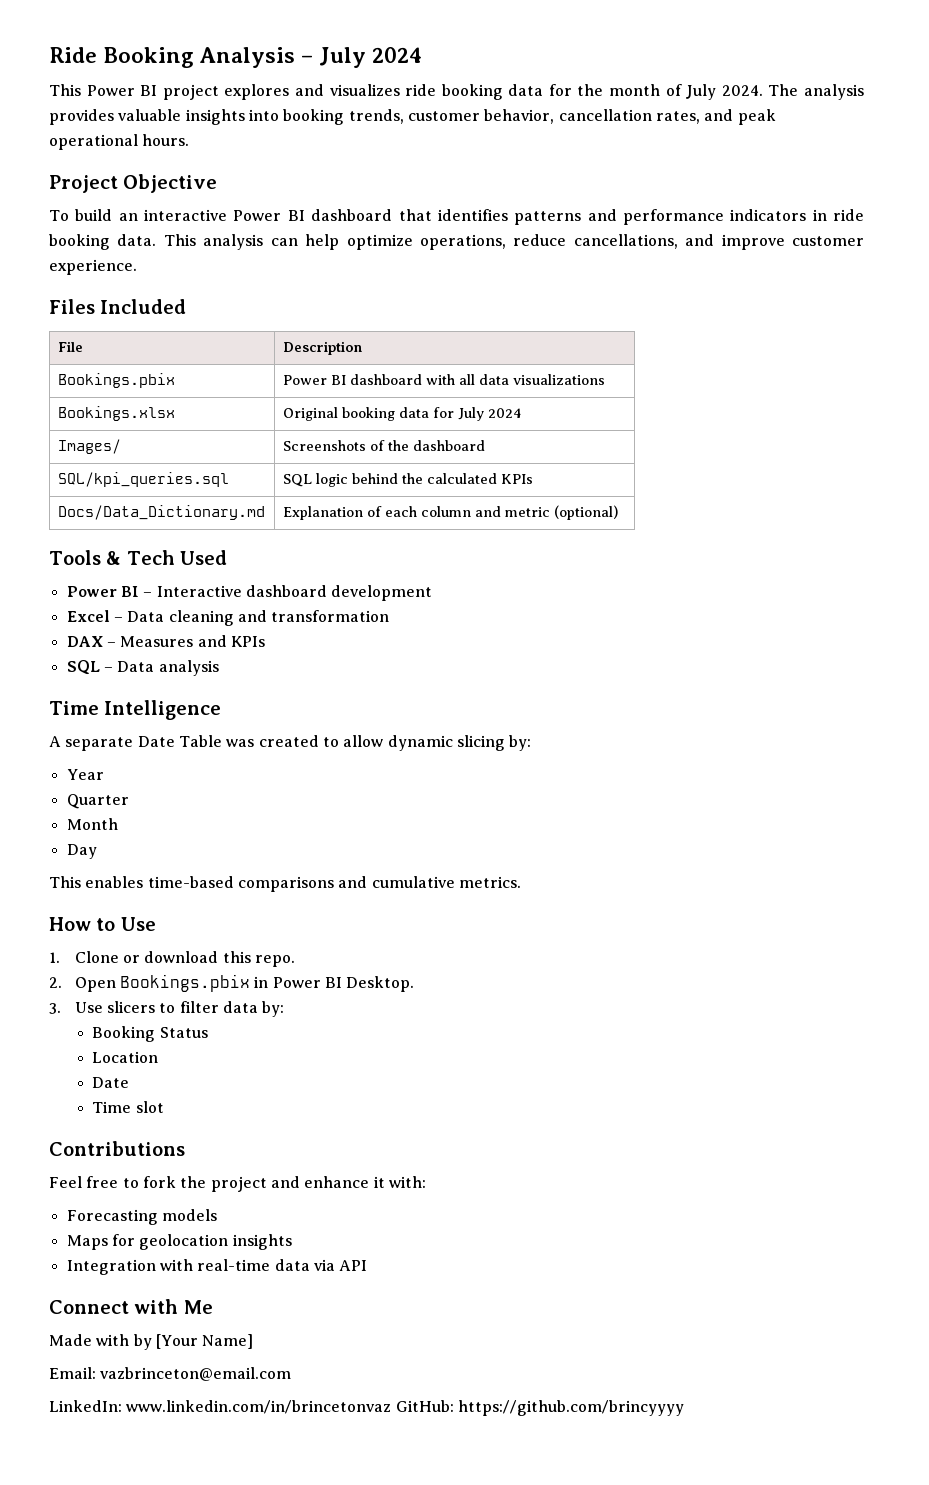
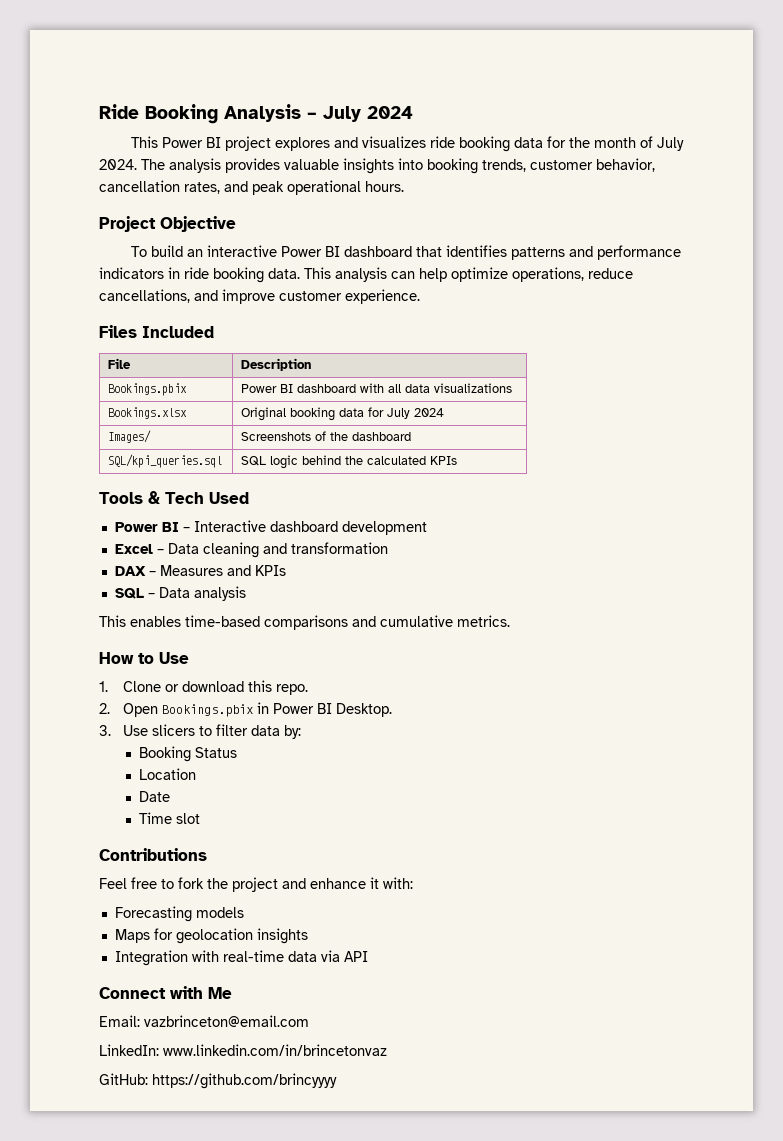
- Docs/Data_Dictionary.md | Explanation of each column and metric (optional)
- Time Intelligence
- A separate Date Table was created to allow dynamic slicing by:
- Year
- Quarter
- Month
- Day
- Made with by [Your Name]
- LinkedIn: www.linkedin.com/in/brincetonvaz GitHub: https://github.com/brincyyyy
+ LinkedIn: www.linkedin.com/in/brincetonvaz
+ GitHub: https://github.com/brincyyyy

